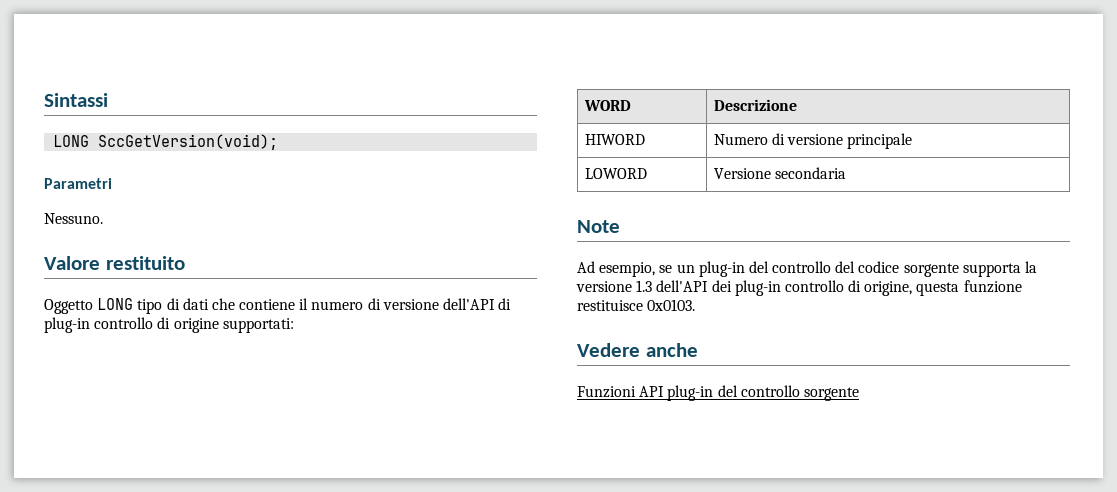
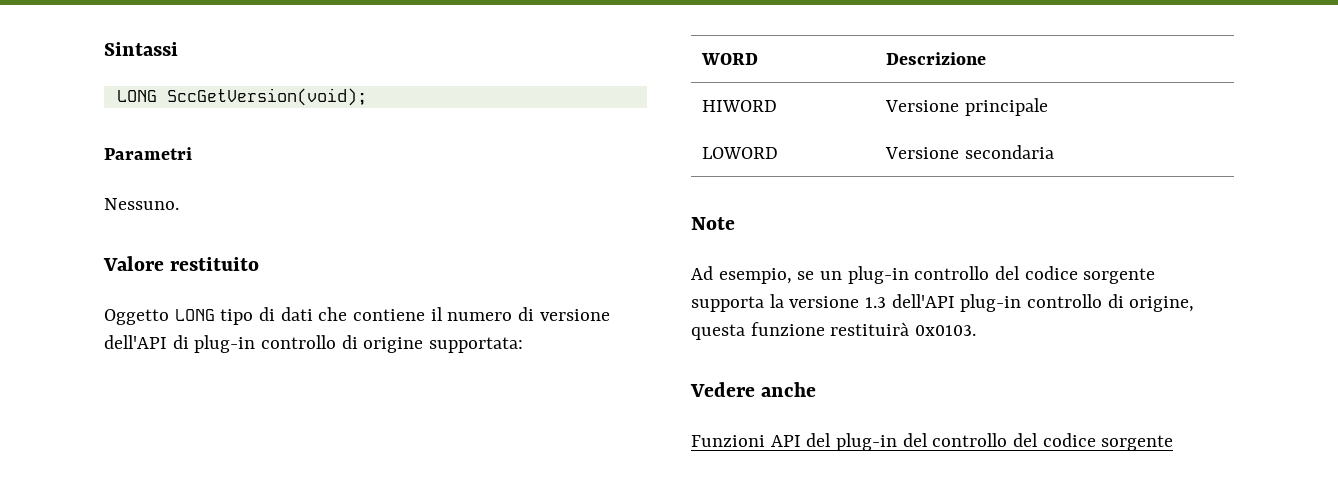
- Oggetto LONG tipo di dati che contiene il numero di versione dell'API di plug-in controllo di origine supportati:
+ Oggetto LONG tipo di dati che contiene il numero di versione dell'API di plug-in controllo di origine supportata:
- HIWORD | Numero di versione principale
+ HIWORD | Versione principale
- Ad esempio, se un plug-in del controllo del codice sorgente supporta la versione 1.3 dell'API dei plug-in controllo di origine, questa funzione restituisce 0x0103.
+ Ad esempio, se un plug-in controllo del codice sorgente supporta la versione 1.3 dell'API plug-in controllo di origine, questa funzione restituirà 0x0103.
- Funzioni API plug-in del controllo sorgente
+ Funzioni API del plug-in del controllo del codice sorgente

